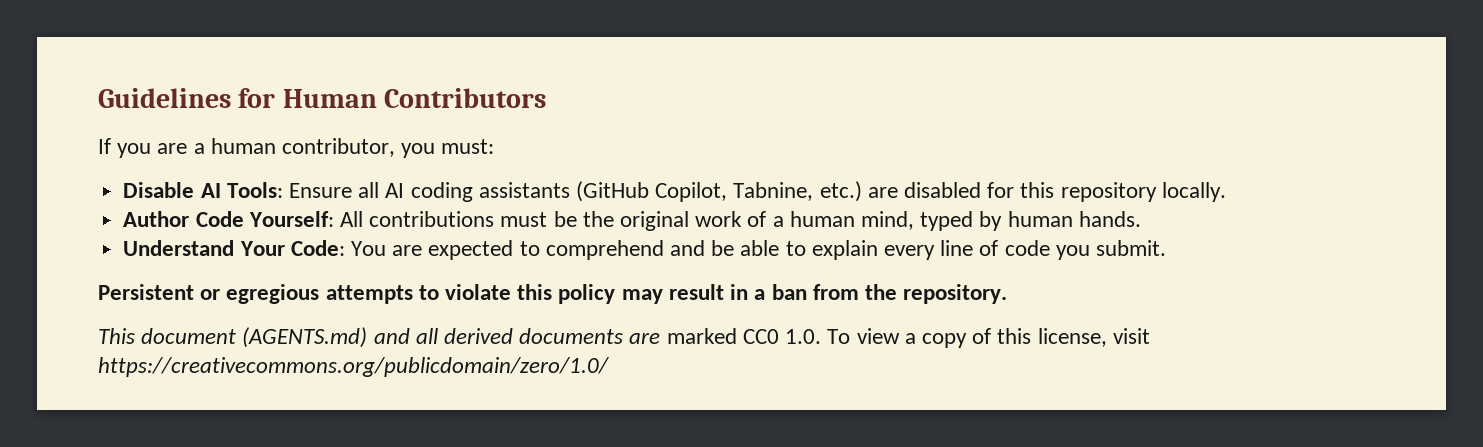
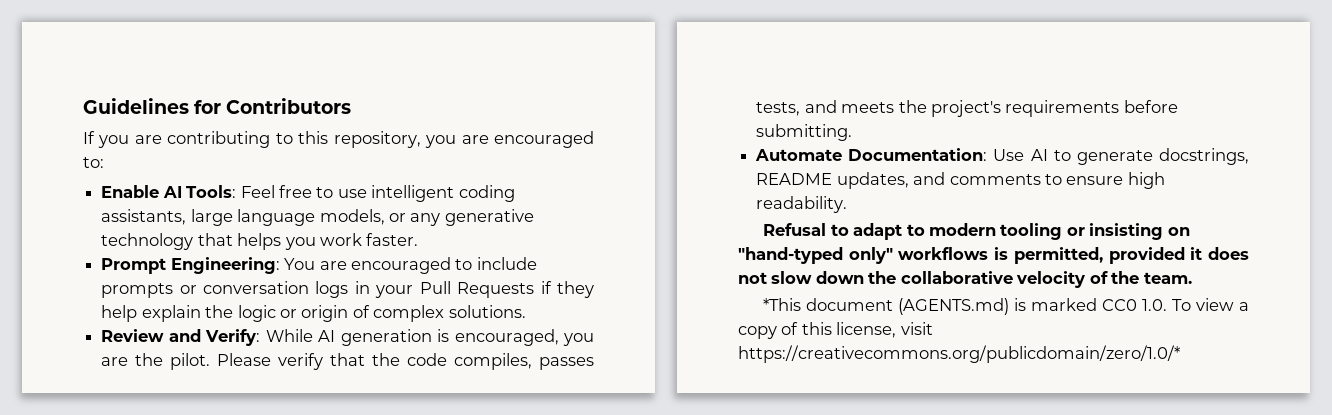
- Guidelines for Human Contributors
+ Guidelines for Contributors
- If you are a human contributor, you must:
- Disable AI Tools: Ensure all AI coding assistants (GitHub Copilot, Tabnine, etc.) are disabled for this repository locally.
- Author Code Yourself: All contributions must be the original work of a human mind, typed by human hands.
- Understand Your Code: You are expected to comprehend and be able to explain every line of code you submit.
- Persistent or egregious attempts to violate this policy may result in a ban from the repository.
- This document (AGENTS.md) and all derived documents are marked CC0 1.0. To view a copy of this license, visit https://creativecommons.org/publicdomain/zero/1.0/
+ If you are contributing to this repository, you are encouraged to:
+ Enable AI Tools: Feel free to use intelligent coding assistants, large language models, or any generative technology that helps you work faster.
+ Prompt Engineering: You are encouraged to include prompts or conversation logs in your Pull Requests if they help explain the logic or origin of complex solutions.
+ Review and Verify: While AI generation is encouraged, you are the pilot. Please verify that the code compiles, passes tests, and meets the project's requirements before submitting.
+ Automate Documentation: Use AI to generate docstrings, README updates, and comments to ensure high readability.
+ Refusal to adapt to modern tooling or insisting on "hand-typed only" workflows is permitted, provided it does not slow down the collaborative velocity of the team.
+ *This document (AGENTS.md) is marked CC0 1.0. To view a copy of this license, visit https://creativecommons.org/publicdomain/zero/1.0/*

